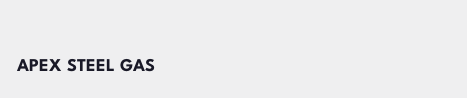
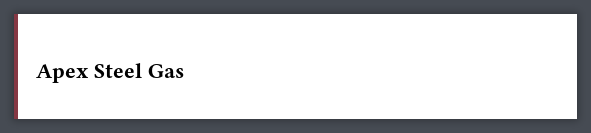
- APEX STEEL GAS
+ Apex Steel Gas

